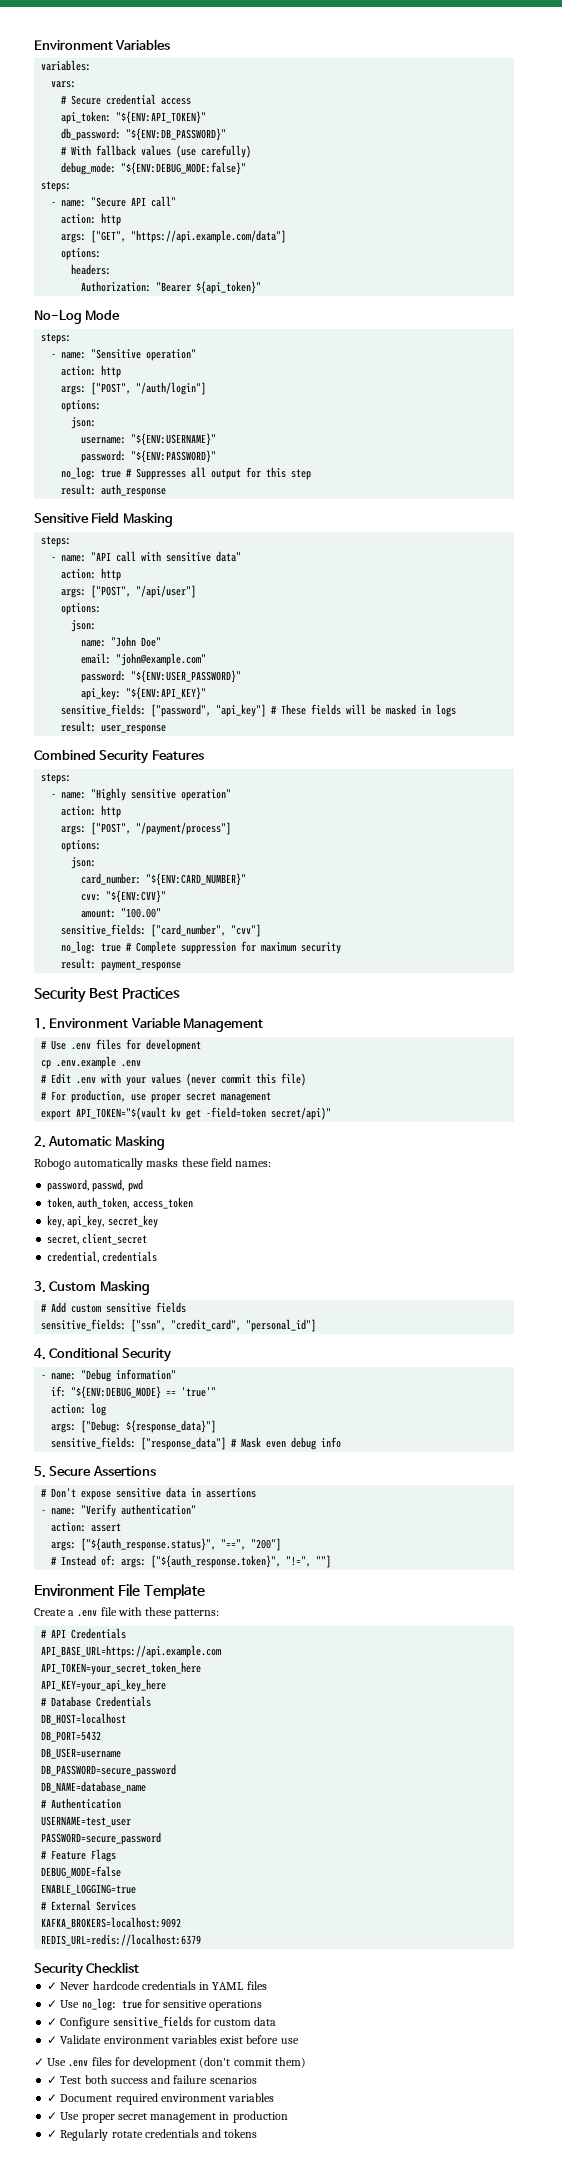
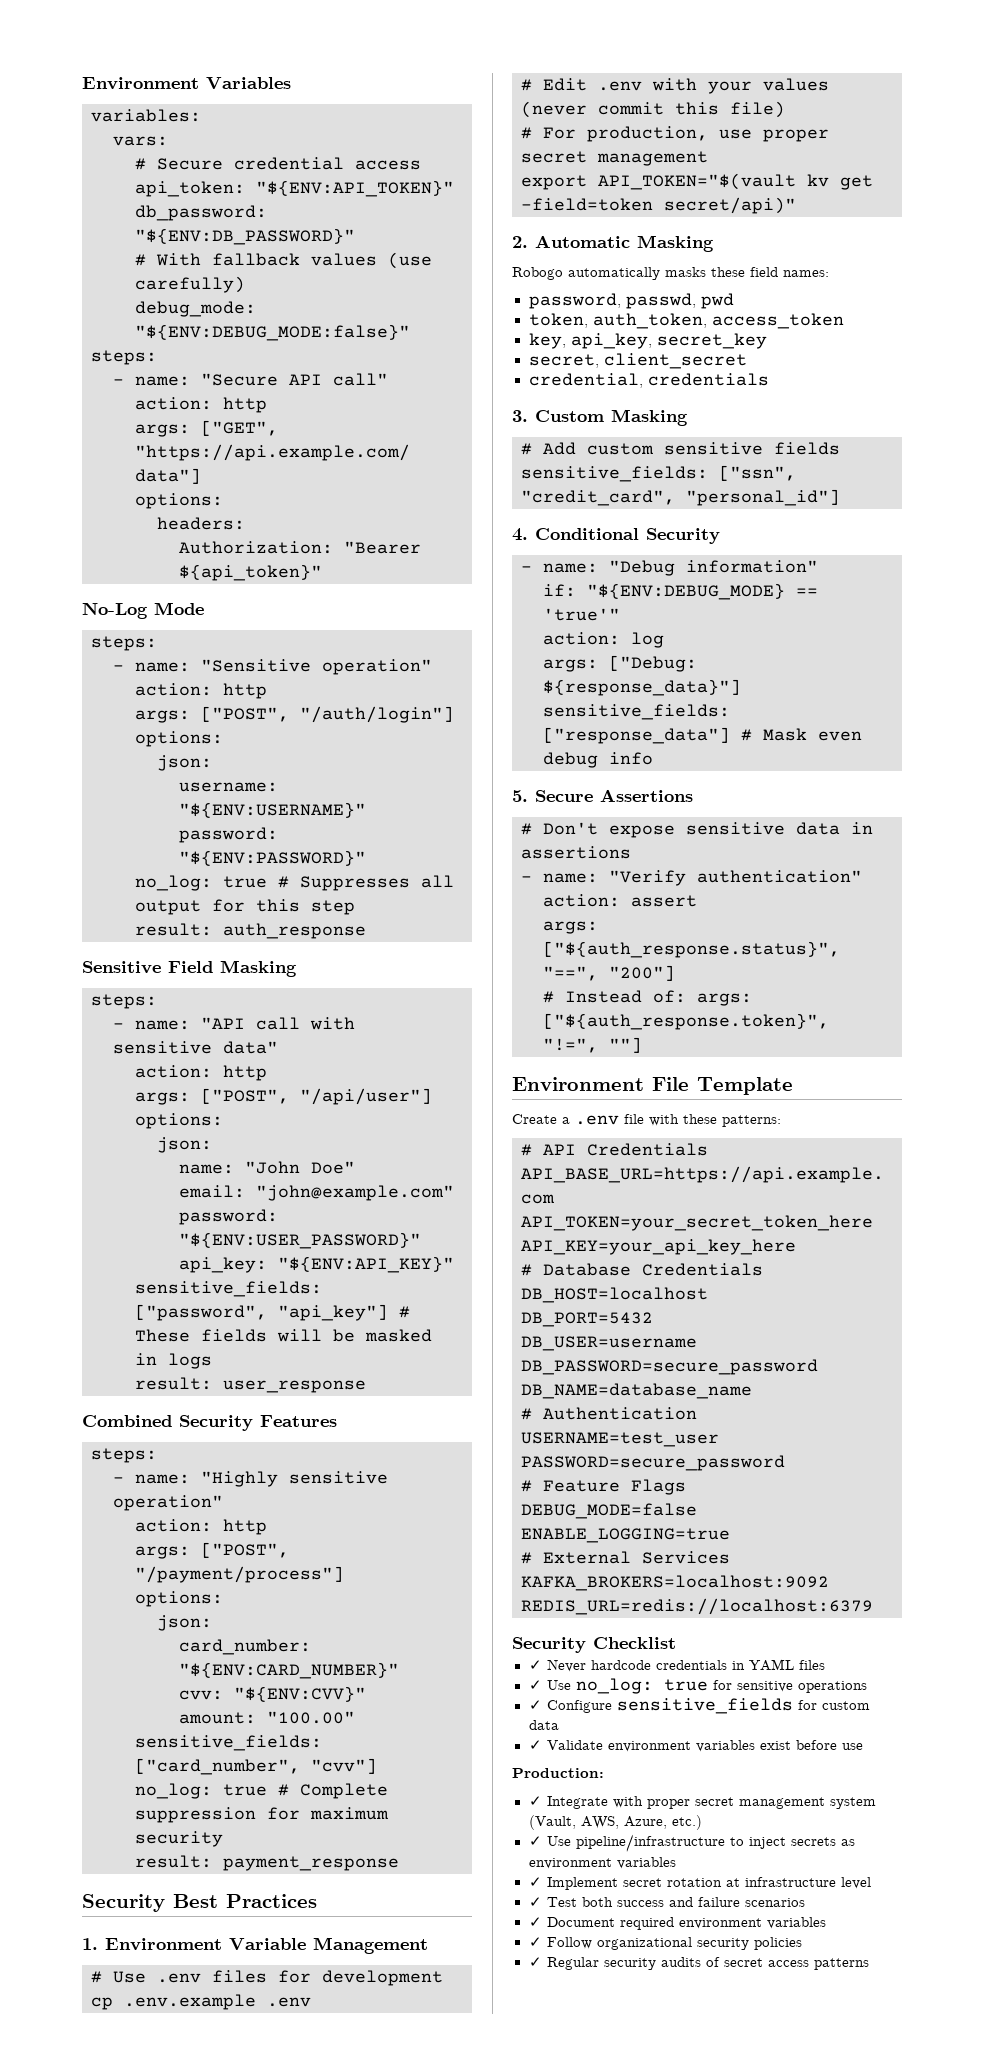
- ✓ Use .env files for development (don't commit them)
+ Production:
+ ✓ Integrate with proper secret management system (Vault, AWS, Azure, etc.)
+ ✓ Use pipeline/infrastructure to inject secrets as environment variables
+ ✓ Implement secret rotation at infrastructure level
- ✓ Use proper secret management in production
- ✓ Regularly rotate credentials and tokens
+ ✓ Follow organizational security policies
+ ✓ Regular security audits of secret access patterns

